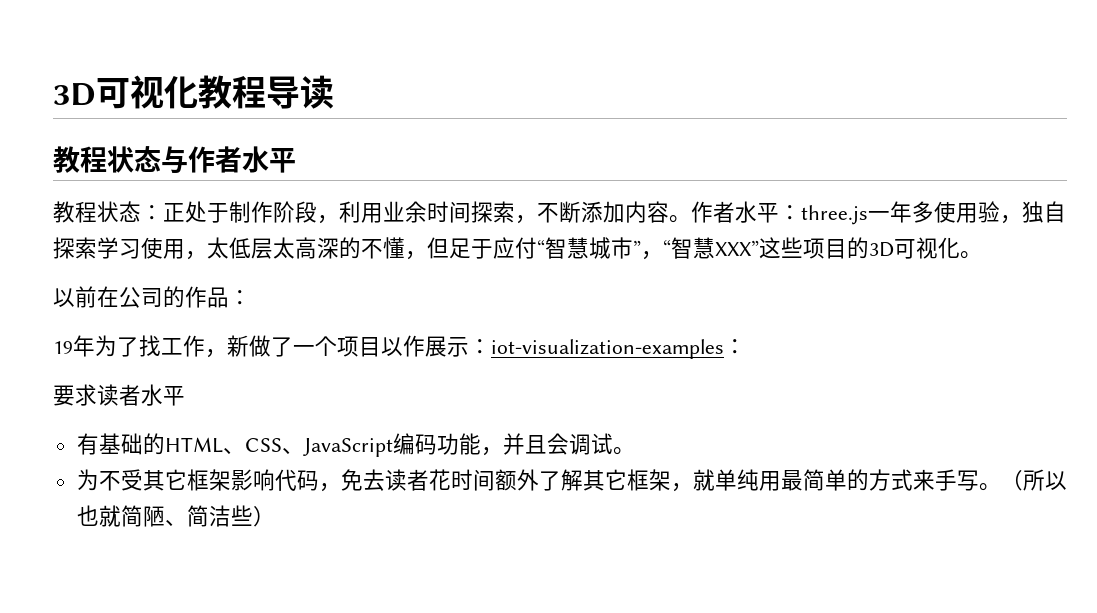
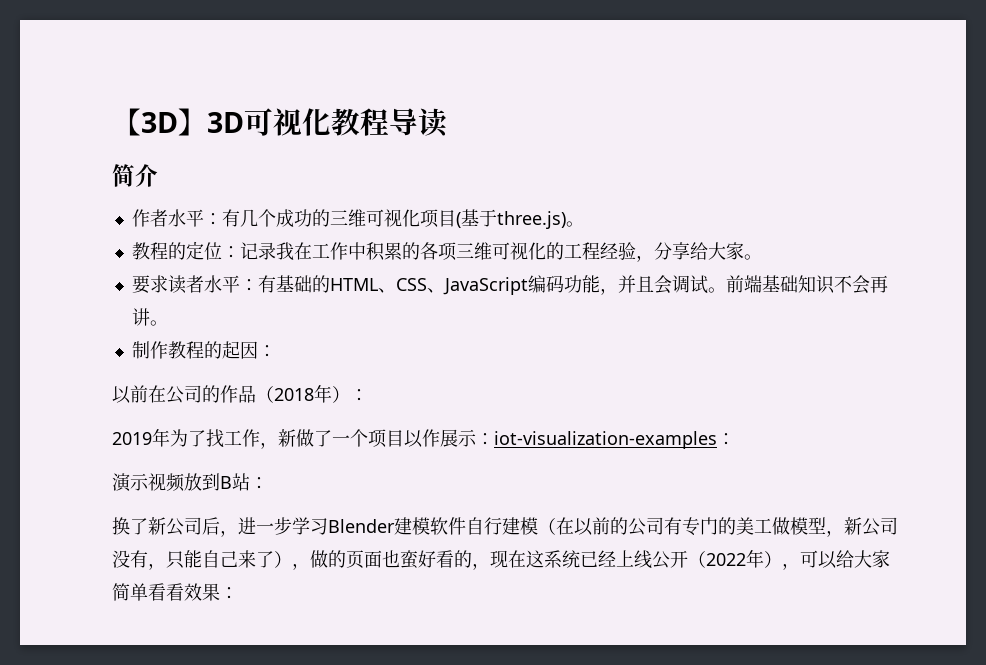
- 3D可视化教程导读
+ 【3D】3D可视化教程导读
- 教程状态与作者水平
- 教程状态：正处于制作阶段，利用业余时间探索，不断添加内容。作者水平：three.js一年多使用验，独自探索学习使用，太低层太高深的不懂，但足于应付“智慧城市”，“智慧XXX”这些项目的3D可视化。
+ 简介
+ 作者水平：有几个成功的三维可视化项目(基于three.js)。
+ 教程的定位：记录我在工作中积累的各项三维可视化的工程经验，分享给大家。
+ 要求读者水平：有基础的HTML、CSS、JavaScript编码功能，并且会调试。前端基础知识不会再讲。
+ 制作教程的起因：
- 以前在公司的作品：
- 19年为了找工作，新做了一个项目以作展示：iot-visualization-examples：
+ 以前在公司的作品（2018年）：
+ 2019年为了找工作，新做了一个项目以作展示：iot-visualization-examples：
- 要求读者水平
- 有基础的HTML、CSS、JavaScript编码功能，并且会调试。
- 为不受其它框架影响代码，免去读者花时间额外了解其它框架，就单纯用最简单的方式来手写。（所以也就简陋、简洁些）
+ 演示视频放到B站：
+ 换了新公司后，进一步学习Blender建模软件自行建模（在以前的公司有专门的美工做模型，新公司没有，只能自己来了），做的页面也蛮好看的，现在这系统已经上线公开（2022年），可以给大家简单看看效果：

